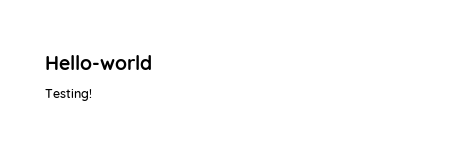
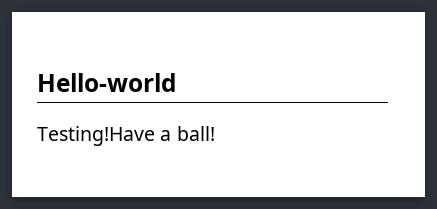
- Testing!
+ Testing!Have a ball!

